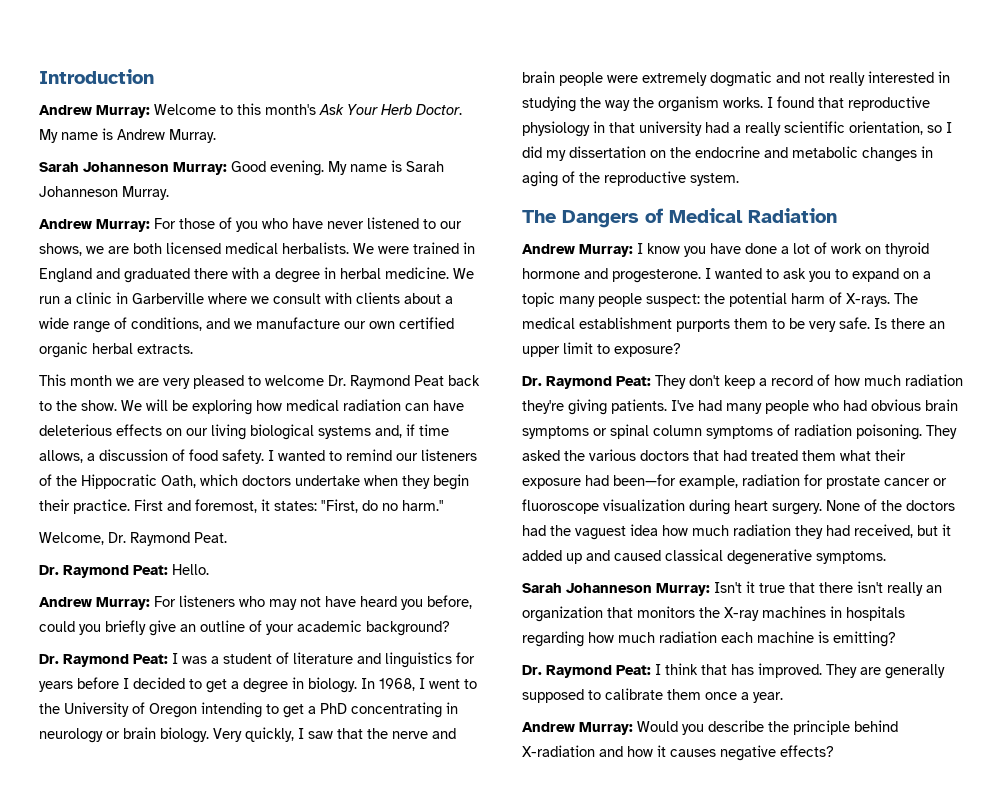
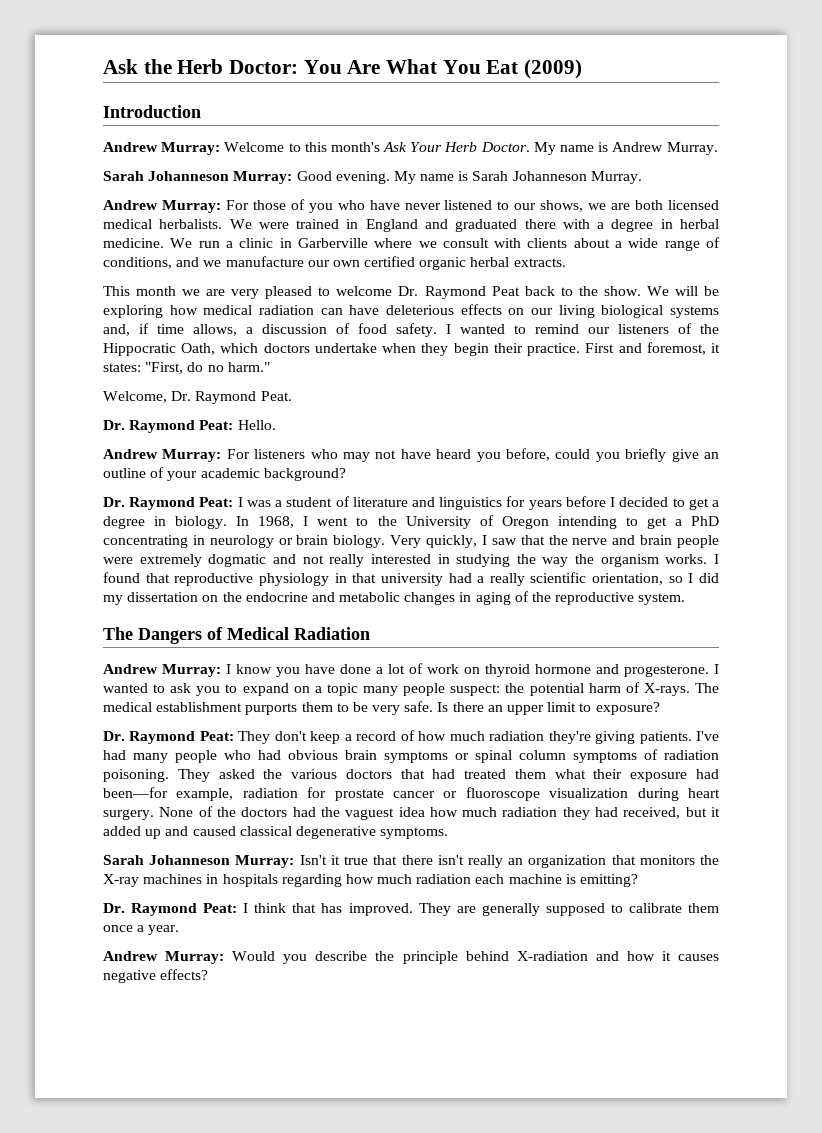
+ Ask the Herb Doctor: You Are What You Eat (2009)

